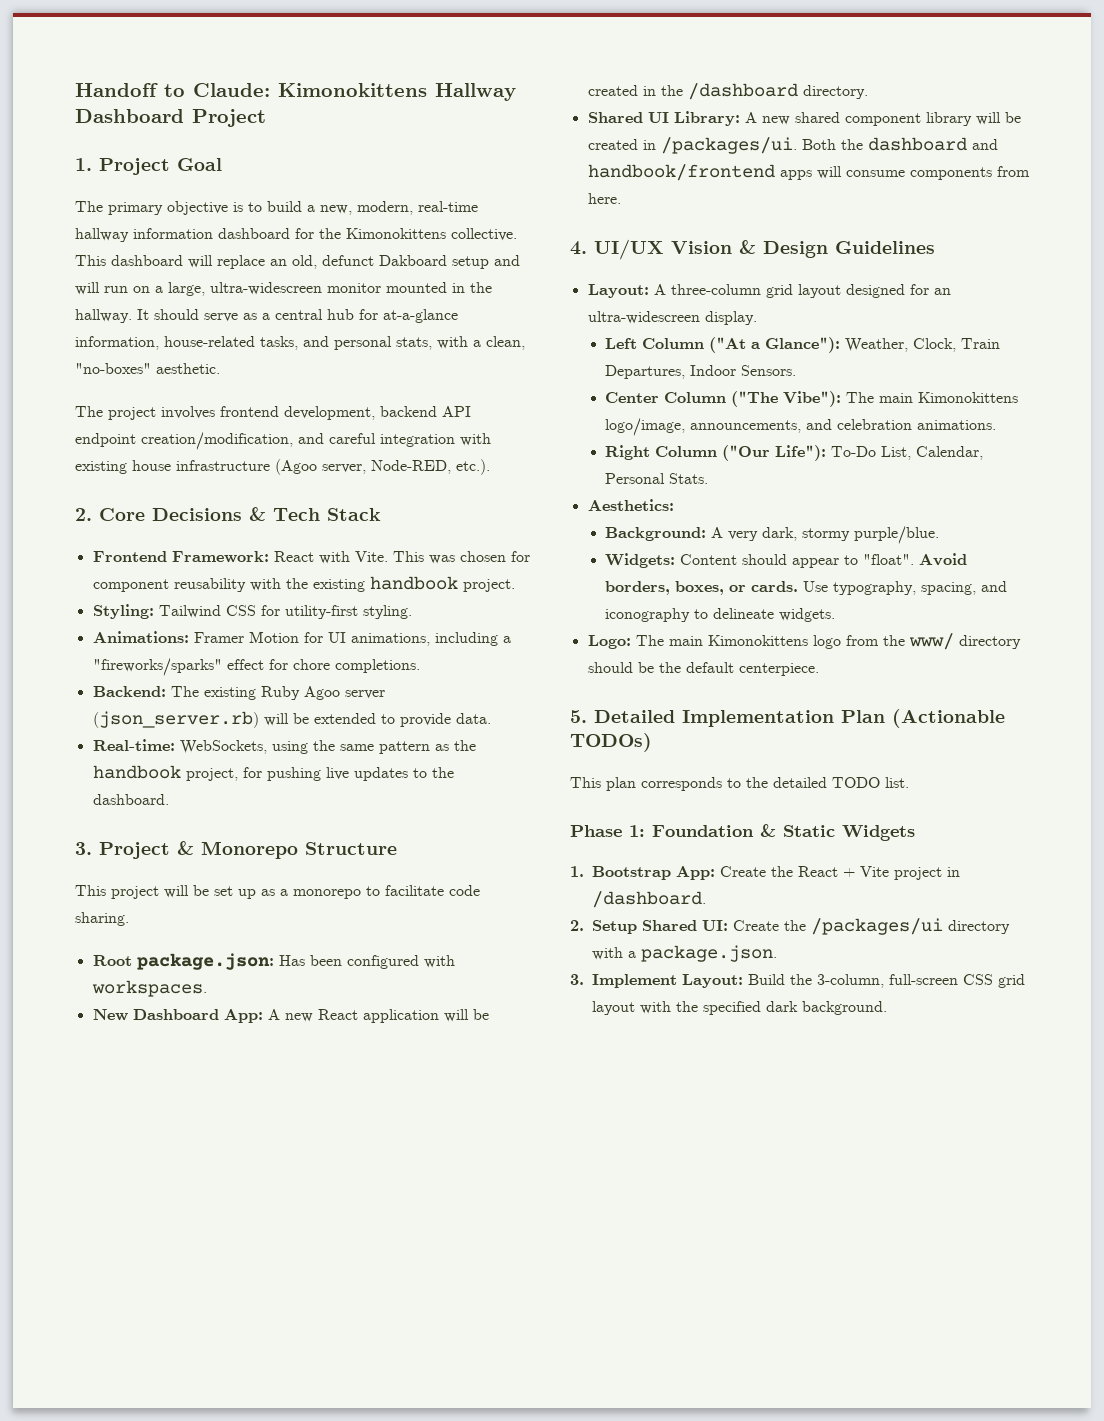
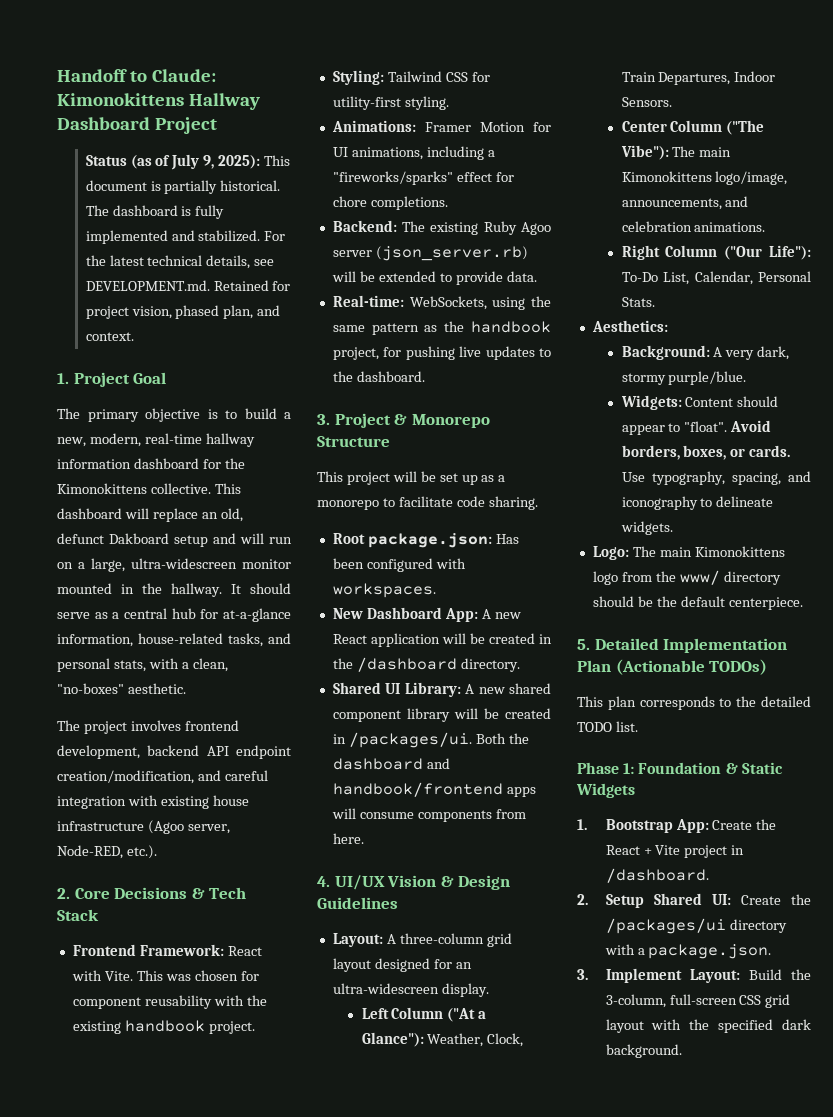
+ Status (as of July 9, 2025): This document is partially historical. The dashboard is fully implemented and stabilized. For the latest technical details, see DEVELOPMENT.md. Retained for project vision, phased plan, and context.

